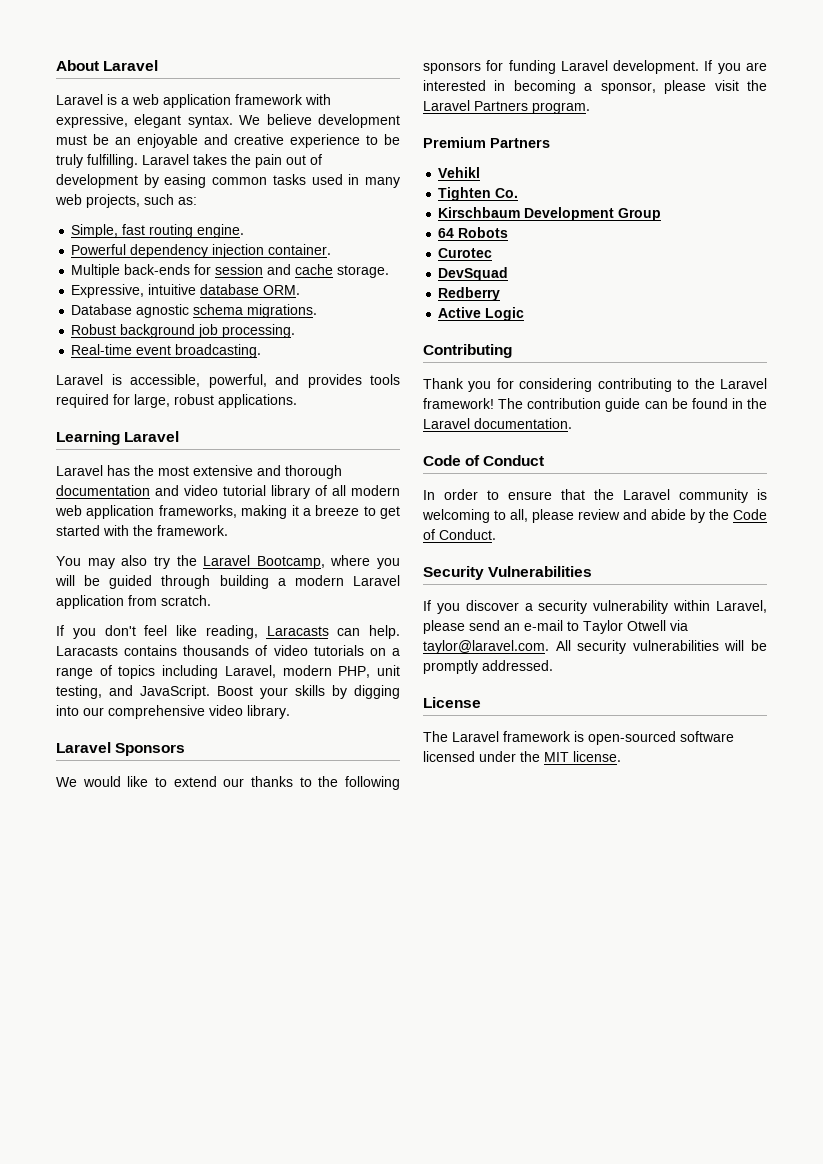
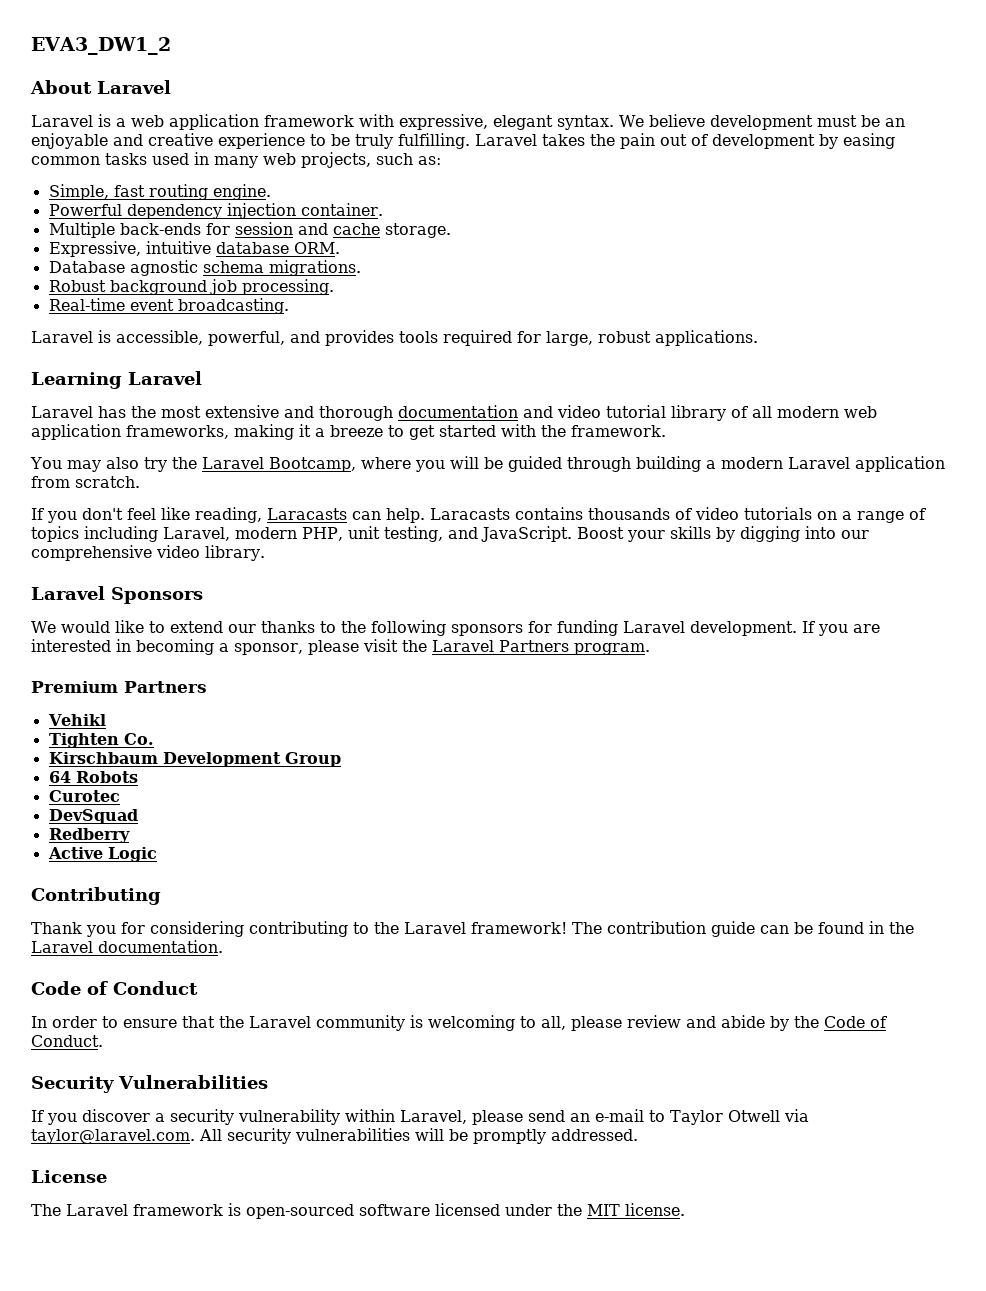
+ EVA3_DW1_2

